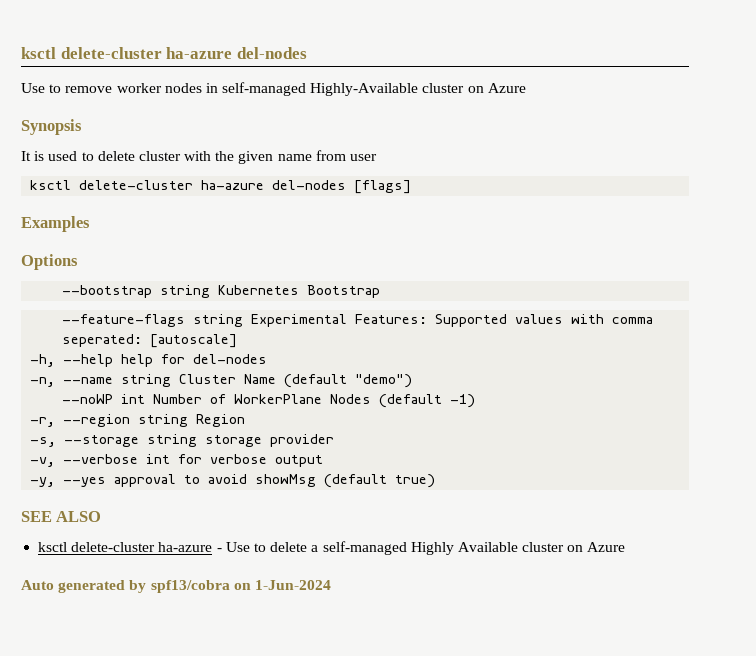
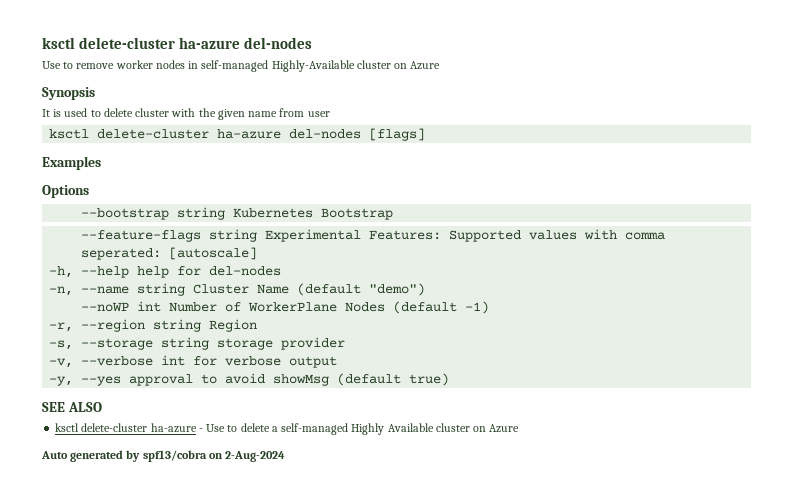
- Auto generated by spf13/cobra on 1-Jun-2024
+ Auto generated by spf13/cobra on 2-Aug-2024

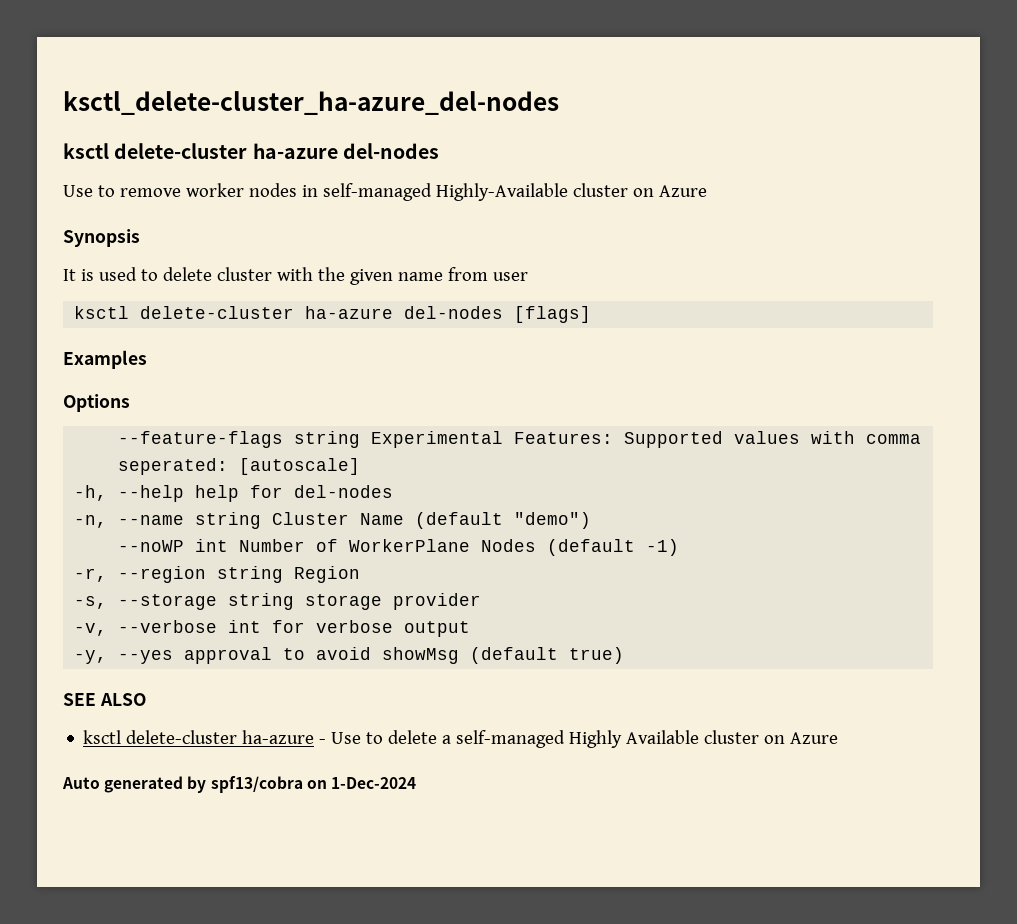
+ ksctl_delete-cluster_ha-azure_del-nodes
- --bootstrap string Kubernetes Bootstrap
- Auto generated by spf13/cobra on 2-Aug-2024
+ Auto generated by spf13/cobra on 1-Dec-2024

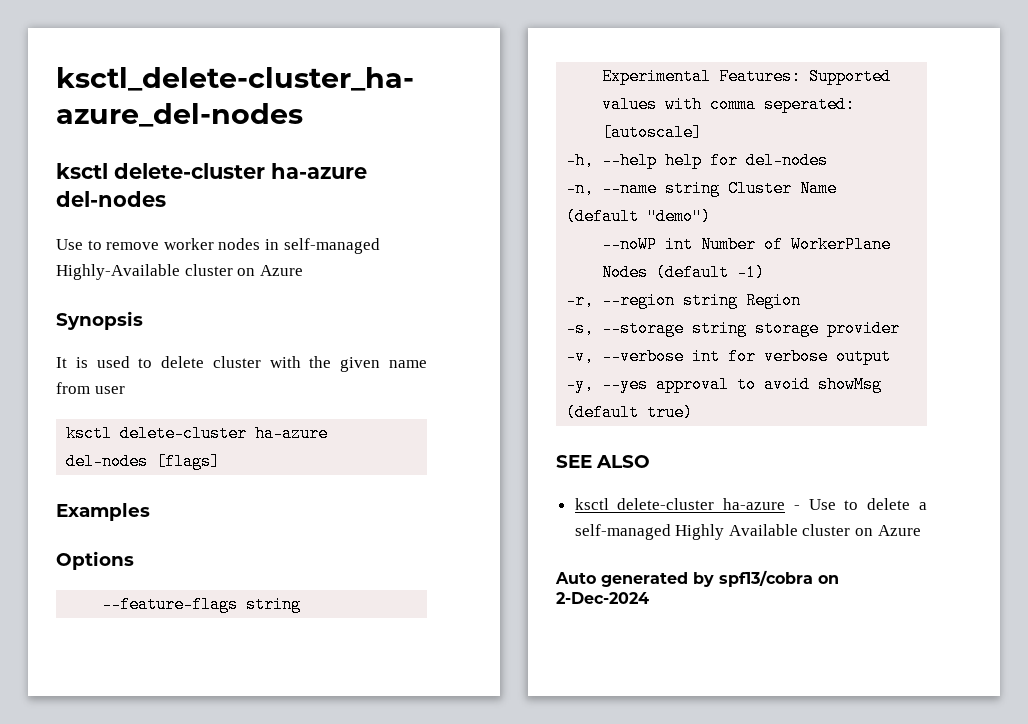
- Auto generated by spf13/cobra on 1-Dec-2024
+ Auto generated by spf13/cobra on 2-Dec-2024

